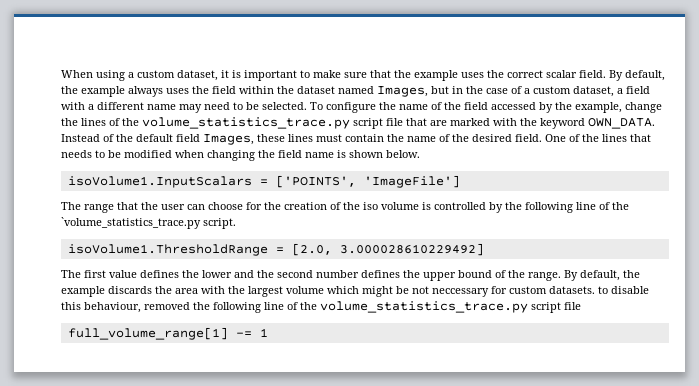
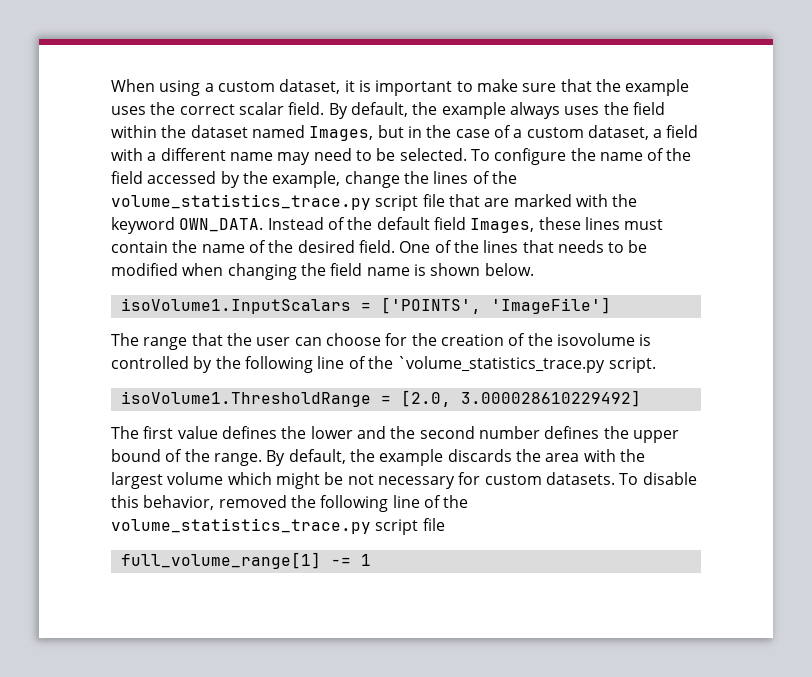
- The range that the user can choose for the creation of the iso volume is controlled by the following line of the `volume_statistics_trace.py script.
+ The range that the user can choose for the creation of the isovolume is controlled by the following line of the `volume_statistics_trace.py script.
- By default, the example discards the area with the largest volume which might be not neccessary for custom datasets. to disable this behaviour, removed the following line of the volume_statistics_trace.py script file
+ By default, the example discards the area with the largest volume which might be not necessary for custom datasets. To disable this behavior, removed the following line of the volume_statistics_trace.py script file

